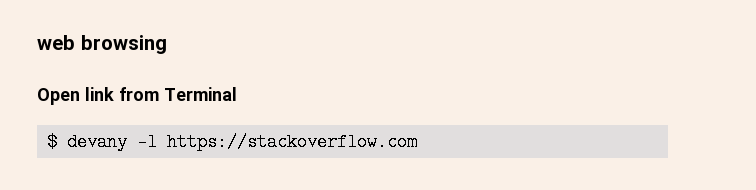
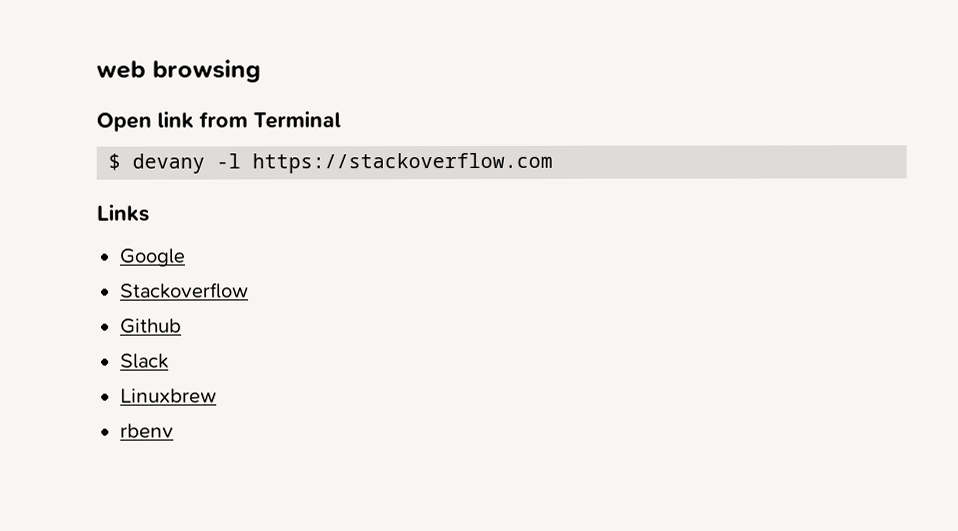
+ Links
+ Google
+ Stackoverflow
+ Github
+ Slack
+ Linuxbrew
+ rbenv

